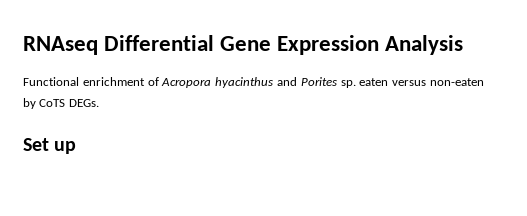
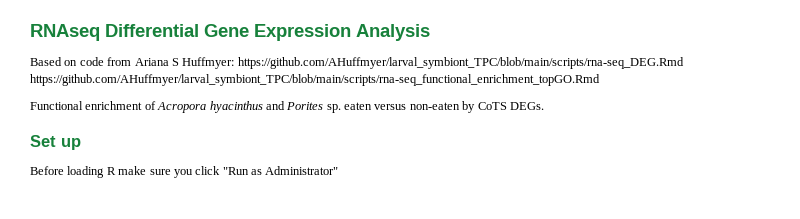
+ Based on code from Ariana S Huffmyer: https://github.com/AHuffmyer/larval_symbiont_TPC/blob/main/scripts/rna-seq_DEG.Rmd https://github.com/AHuffmyer/larval_symbiont_TPC/blob/main/scripts/rna-seq_functional_enrichment_topGO.Rmd
+ Before loading R make sure you click "Run as Administrator"

